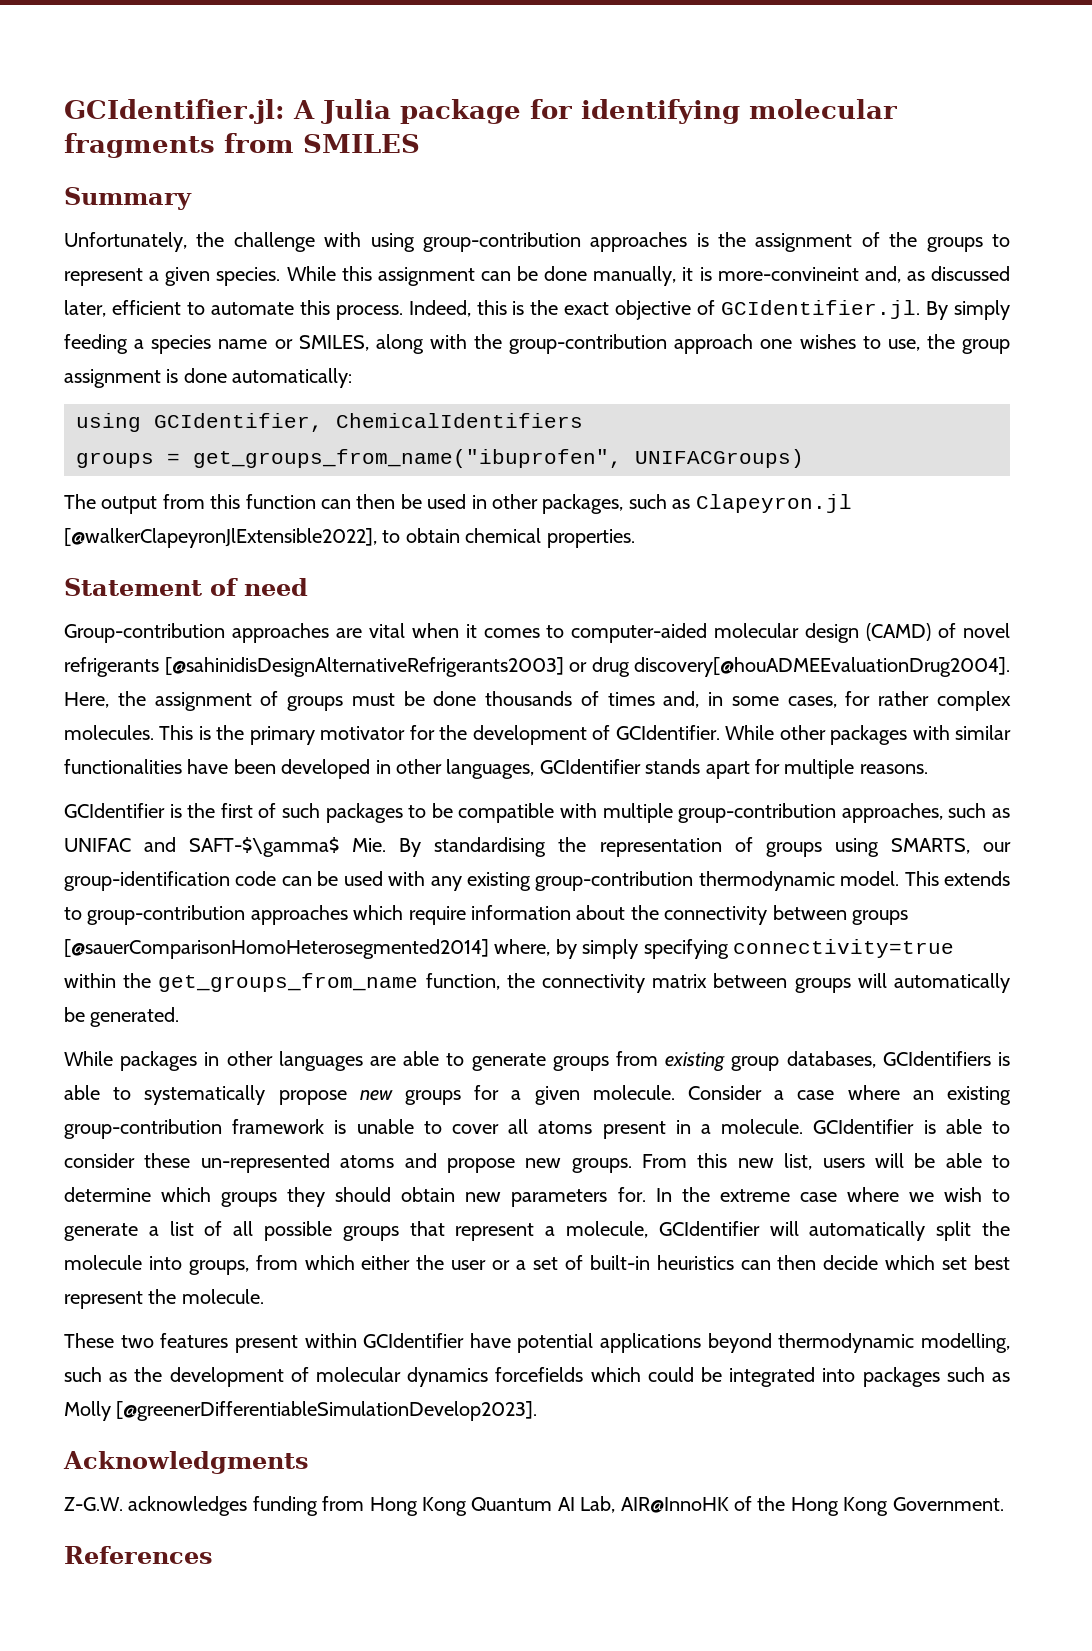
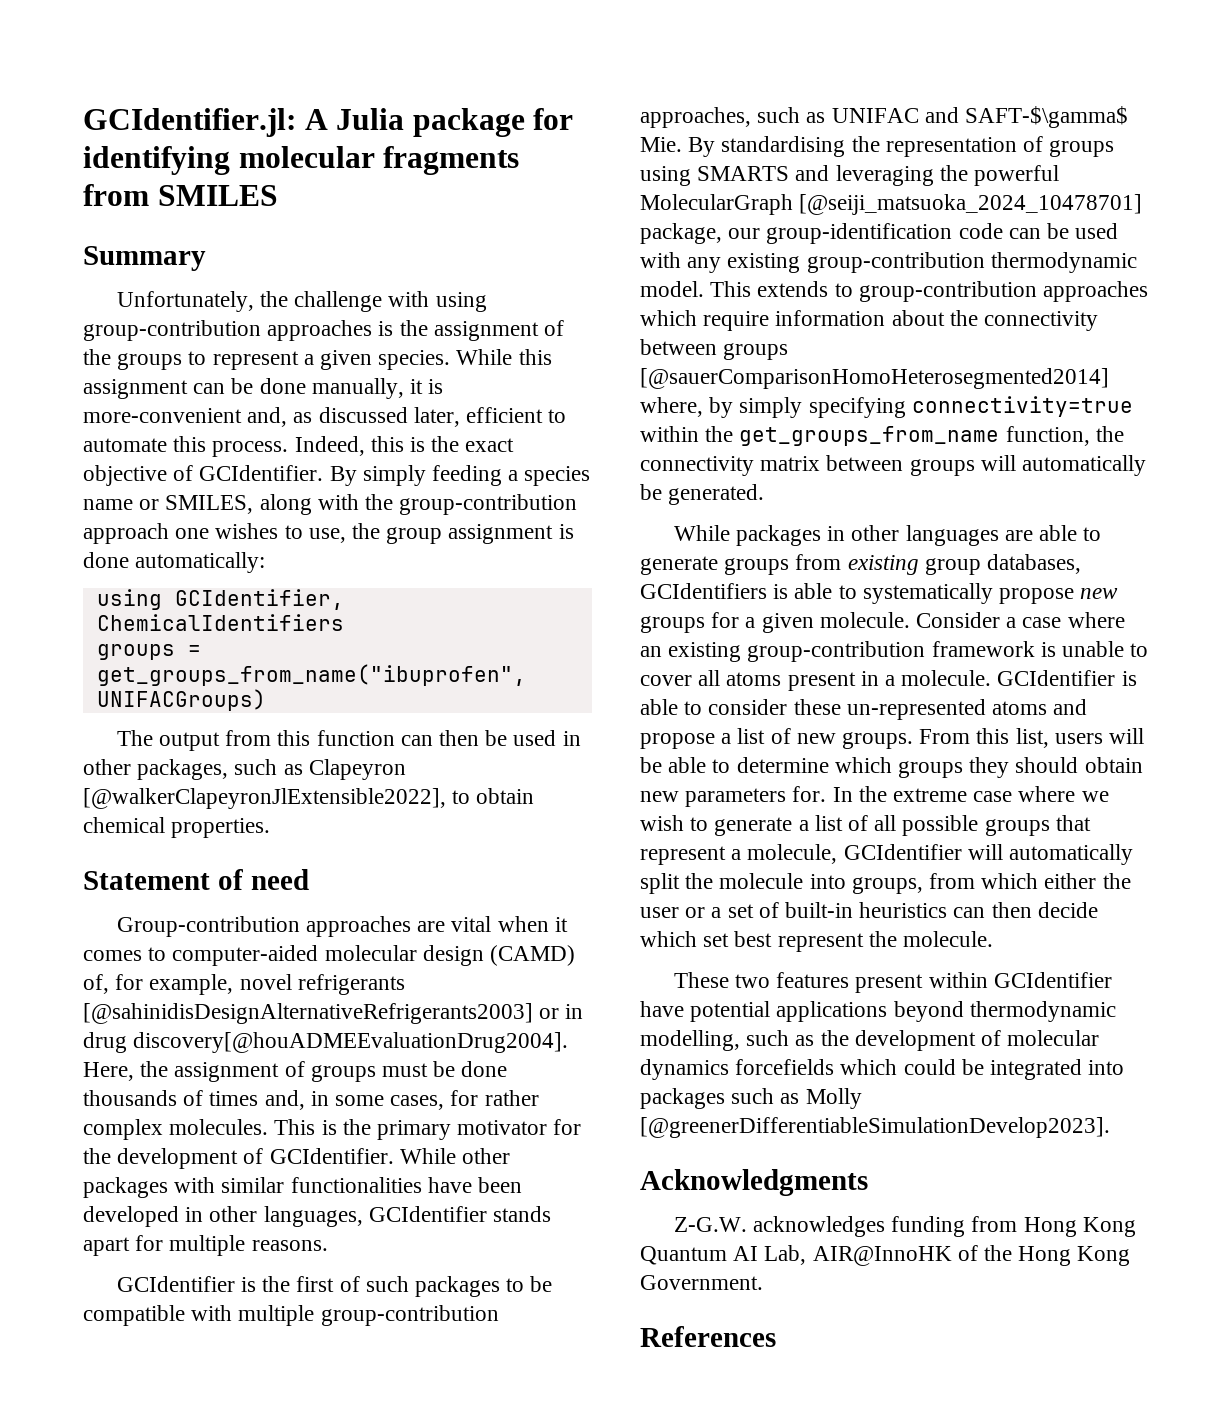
- While this assignment can be done manually, it is more-convineint and, as discussed later, efficient to automate this process.
+ While this assignment can be done manually, it is more-convenient and, as discussed later, efficient to automate this process.
- Indeed, this is the exact objective of GCIdentifier.jl. By simply feeding a species name or SMILES, along with the group-contribution approach one wishes to use, the group assignment is done automatically:
+ Indeed, this is the exact objective of GCIdentifier. By simply feeding a species name or SMILES, along with the group-contribution approach one wishes to use, the group assignment is done automatically:
- The output from this function can then be used in other packages, such as Clapeyron.jl [@walkerClapeyronJlExtensible2022], to obtain chemical properties.
+ The output from this function can then be used in other packages, such as Clapeyron [@walkerClapeyronJlExtensible2022], to obtain chemical properties.
- Group-contribution approaches are vital when it comes to computer-aided molecular design (CAMD) of novel refrigerants [@sahinidisDesignAlternativeRefrigerants2003] or drug discovery[@houADMEEvaluationDrug2004].
+ Group-contribution approaches are vital when it comes to computer-aided molecular design (CAMD) of, for example, novel refrigerants [@sahinidisDesignAlternativeRefrigerants2003] or in drug discovery[@houADMEEvaluationDrug2004].
- GCIdentifier is the first of such packages to be compatible with multiple group-contribution approaches, such as UNIFAC and SAFT-$\gamma$ Mie. By standardising the representation of groups using SMARTS, our group-identification code can be used with any existing group-contribution thermodynamic model.
+ GCIdentifier is the first of such packages to be compatible with multiple group-contribution approaches, such as UNIFAC and SAFT-$\gamma$ Mie. By standardising the representation of groups using SMARTS and leveraging the powerful MolecularGraph [@seiji_matsuoka_2024_10478701] package, our group-identification code can be used with any existing group-contribution thermodynamic model.
- GCIdentifier is able to consider these un-represented atoms and propose new groups.
+ GCIdentifier is able to consider these un-represented atoms and propose a list of new groups.
- From this new list, users will be able to determine which groups they should obtain new parameters for.
+ From this list, users will be able to determine which groups they should obtain new parameters for.

